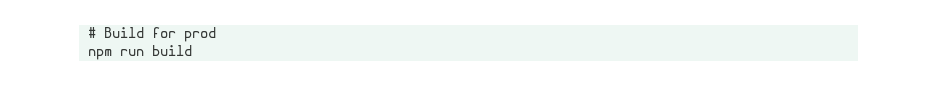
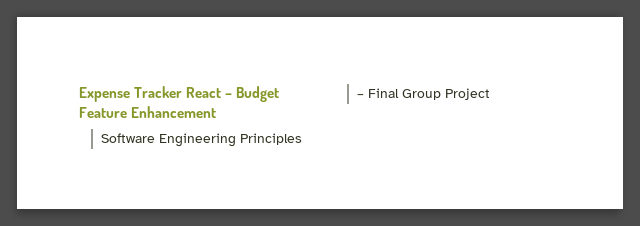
- # Build for prod
- npm run build
+ Expense Tracker React – Budget Feature Enhancement
+ Software Engineering Principles – Final Group Project

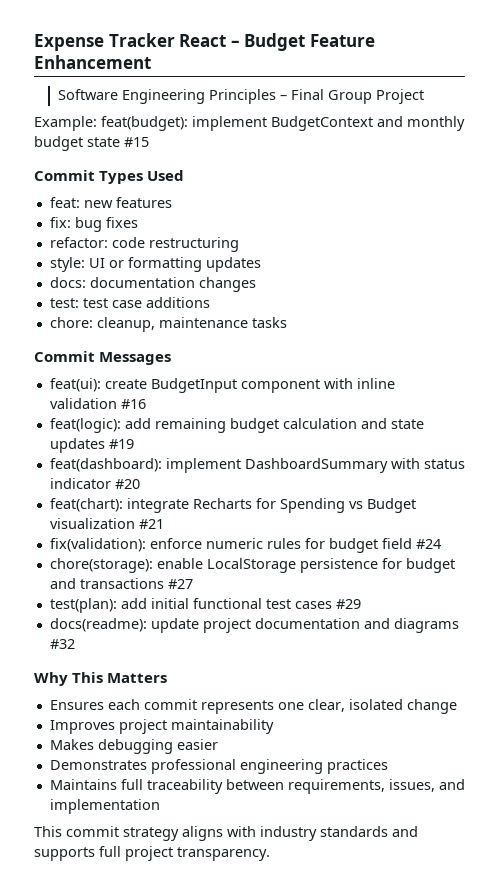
+ Example: feat(budget): implement BudgetContext and monthly budget state #15
+ Commit Types Used
+ feat: new features
+ fix: bug fixes
+ refactor: code restructuring
+ style: UI or formatting updates
+ docs: documentation changes
+ test: test case additions
+ chore: cleanup, maintenance tasks
+ Commit Messages
+ feat(ui): create BudgetInput component with inline validation #16
+ feat(logic): add remaining budget calculation and state updates #19
+ feat(dashboard): implement DashboardSummary with status indicator #20
+ feat(chart): integrate Recharts for Spending vs Budget visualization #21
+ fix(validation): enforce numeric rules for budget field #24
+ chore(storage): enable LocalStorage persistence for budget and transactions #27
+ test(plan): add initial functional test cases #29
+ docs(readme): update project documentation and diagrams #32
+ Why This Matters
+ Ensures each commit represents one clear, isolated change
+ Improves project maintainability
+ Makes debugging easier
+ Demonstrates professional engineering practices
+ Maintains full traceability between requirements, issues, and implementation
+ This commit strategy aligns with industry standards and supports full project transparency.

